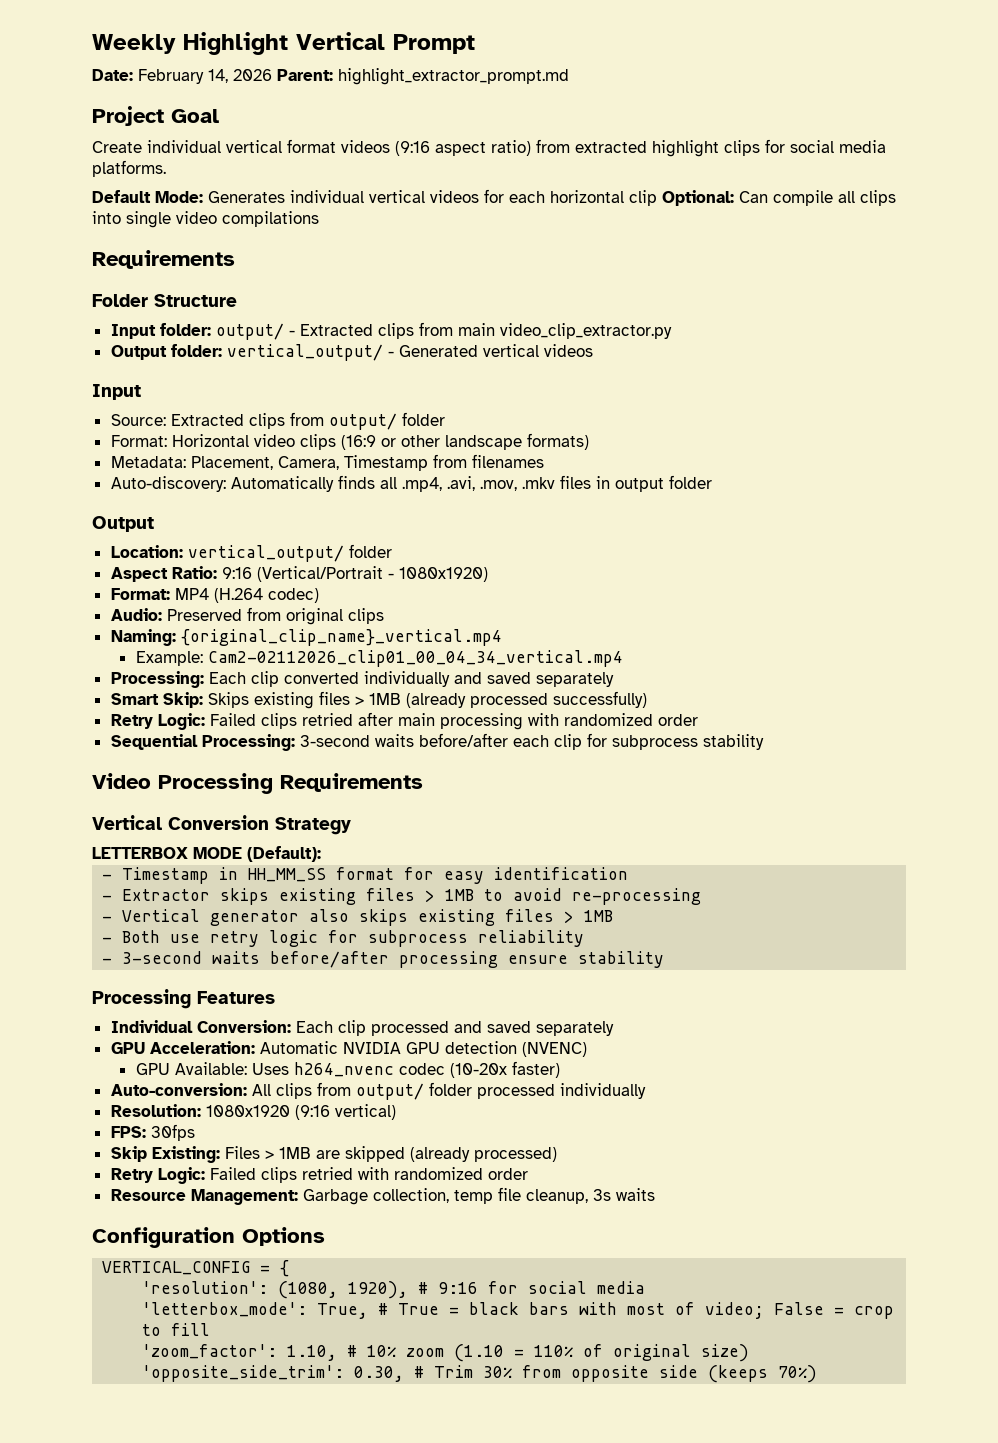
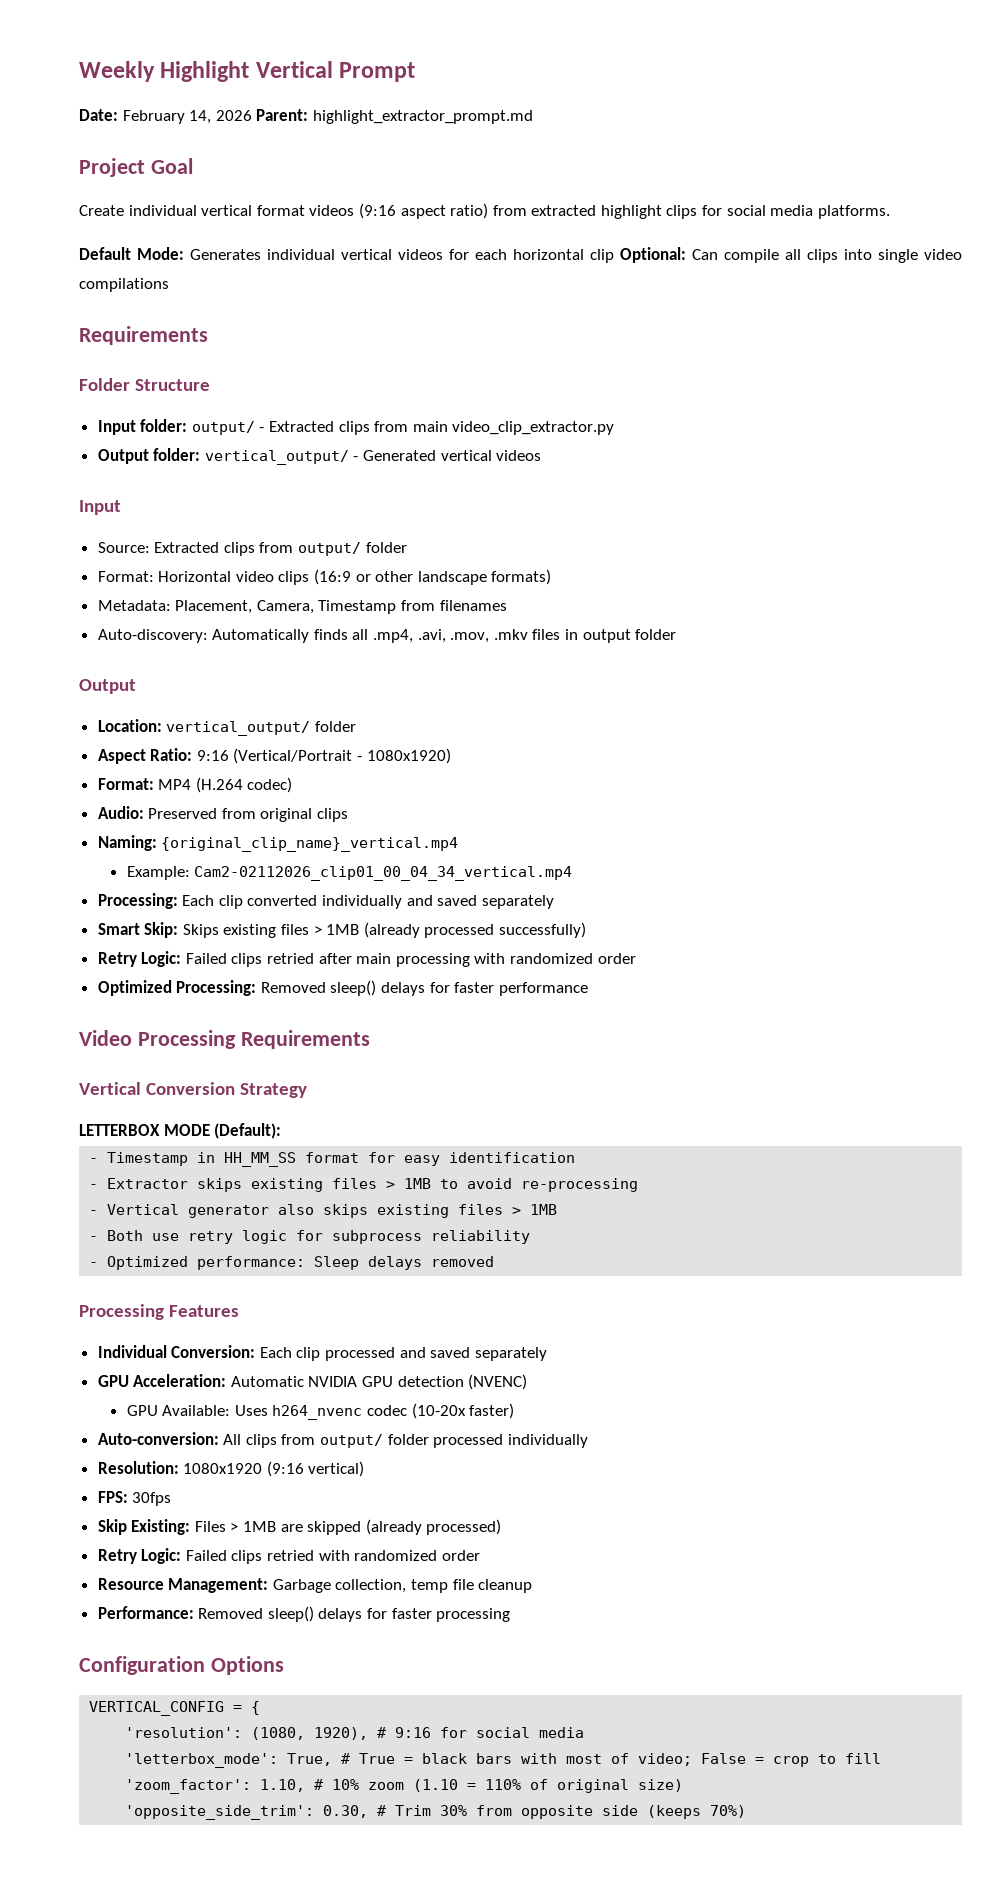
- Sequential Processing: 3-second waits before/after each clip for subprocess stability
+ Optimized Processing: Removed sleep() delays for faster performance
- - 3-second waits before/after processing ensure stability
+ - Optimized performance: Sleep delays removed
- Resource Management: Garbage collection, temp file cleanup, 3s waits
+ Resource Management: Garbage collection, temp file cleanup
+ Performance: Removed sleep() delays for faster processing

